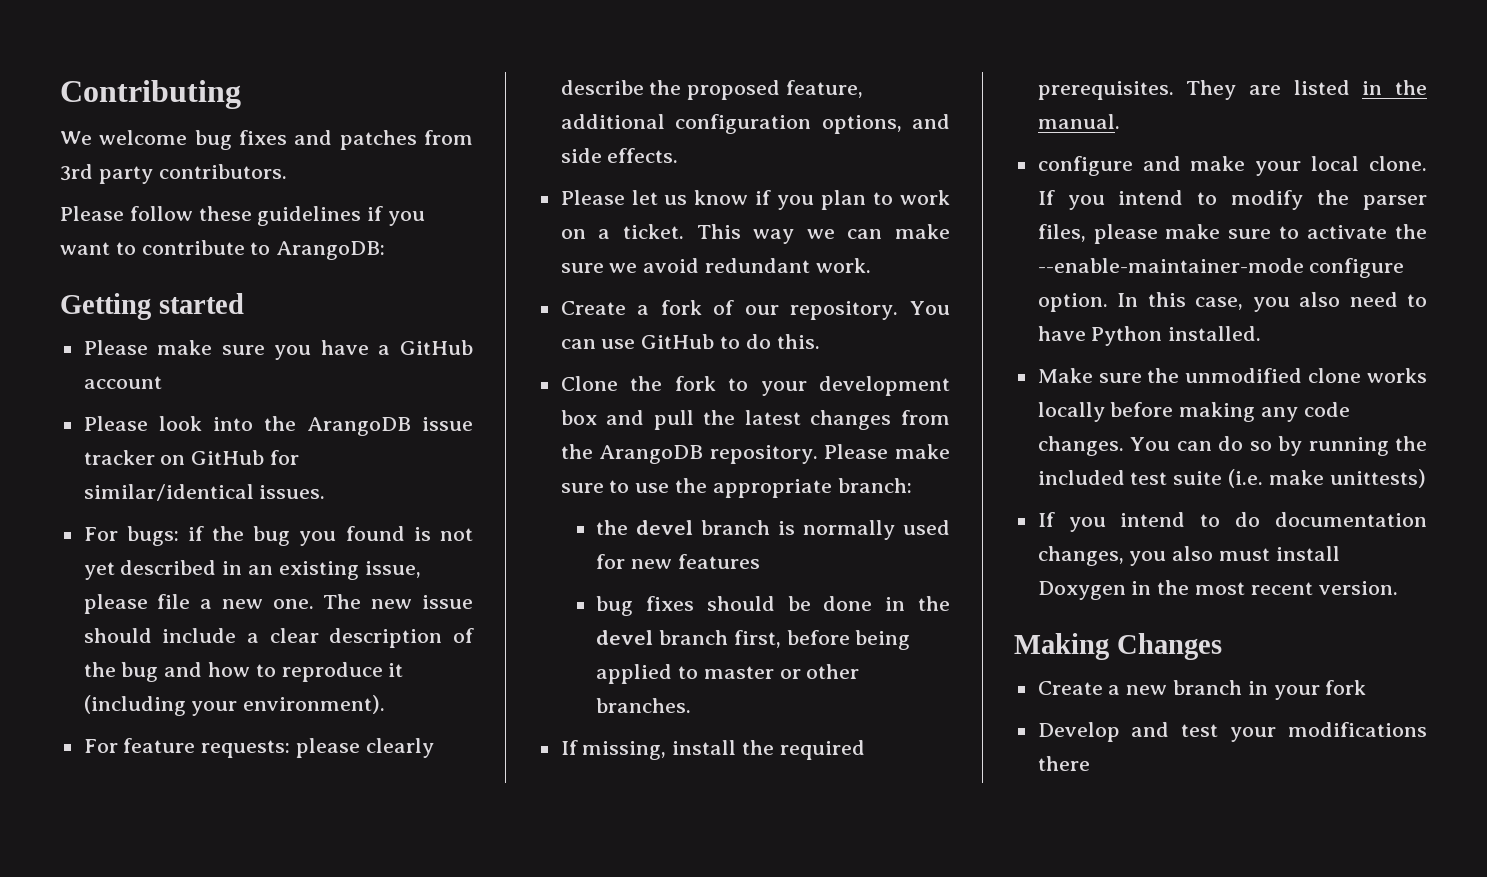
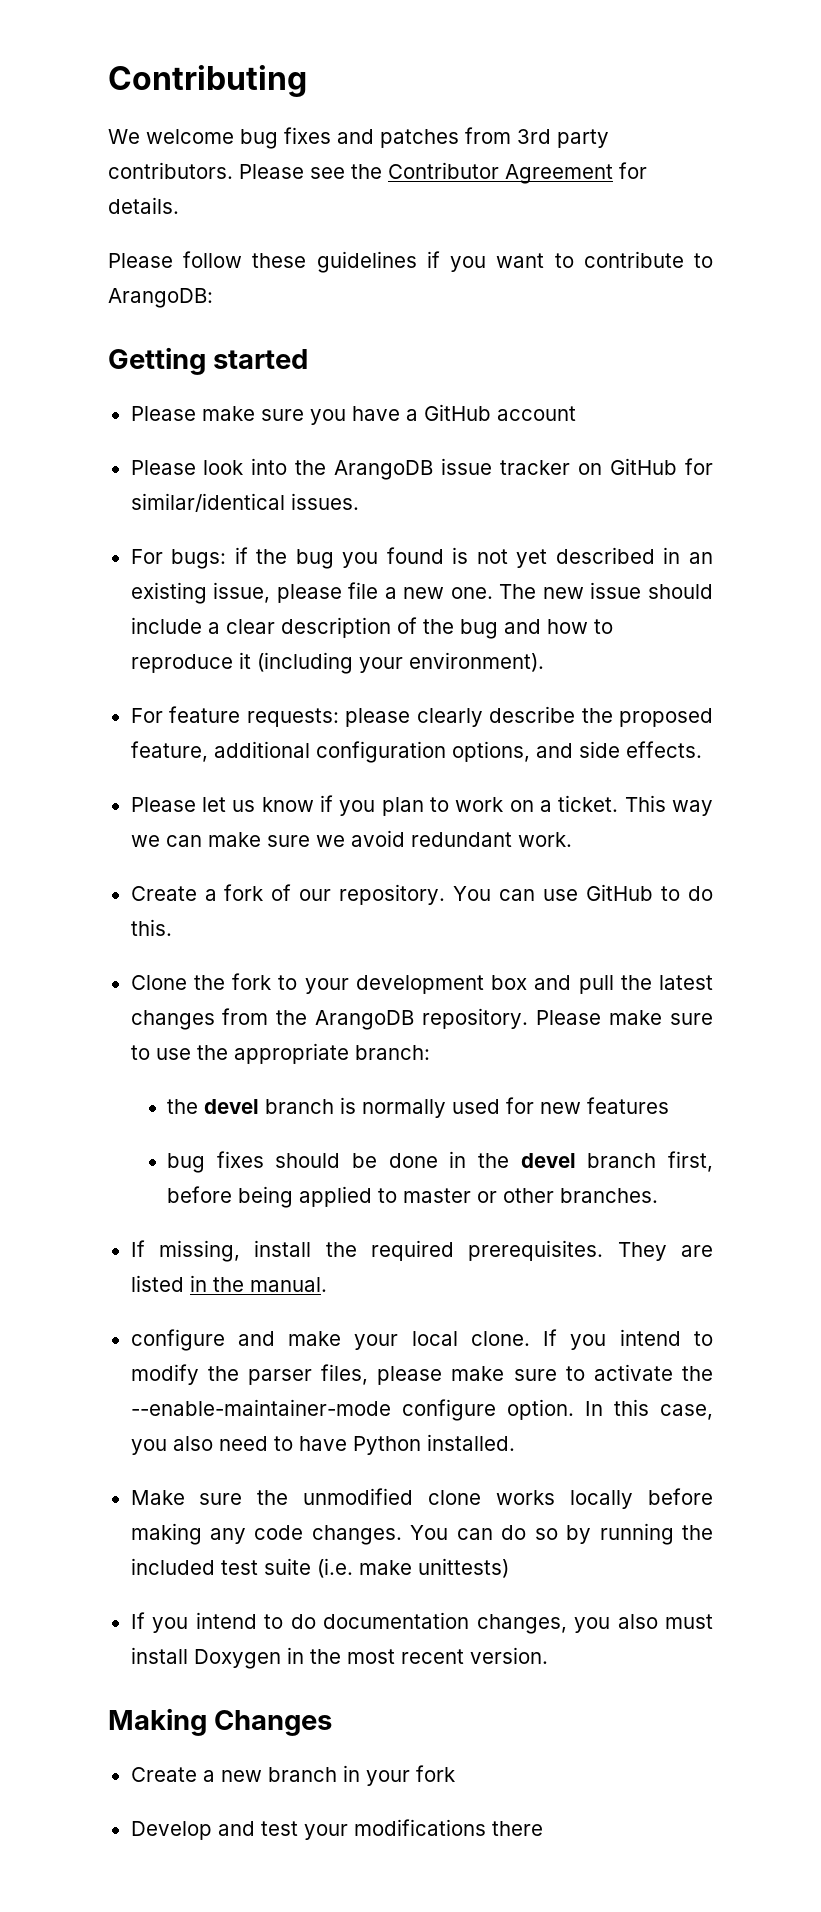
+ Please see the Contributor Agreement for details.

